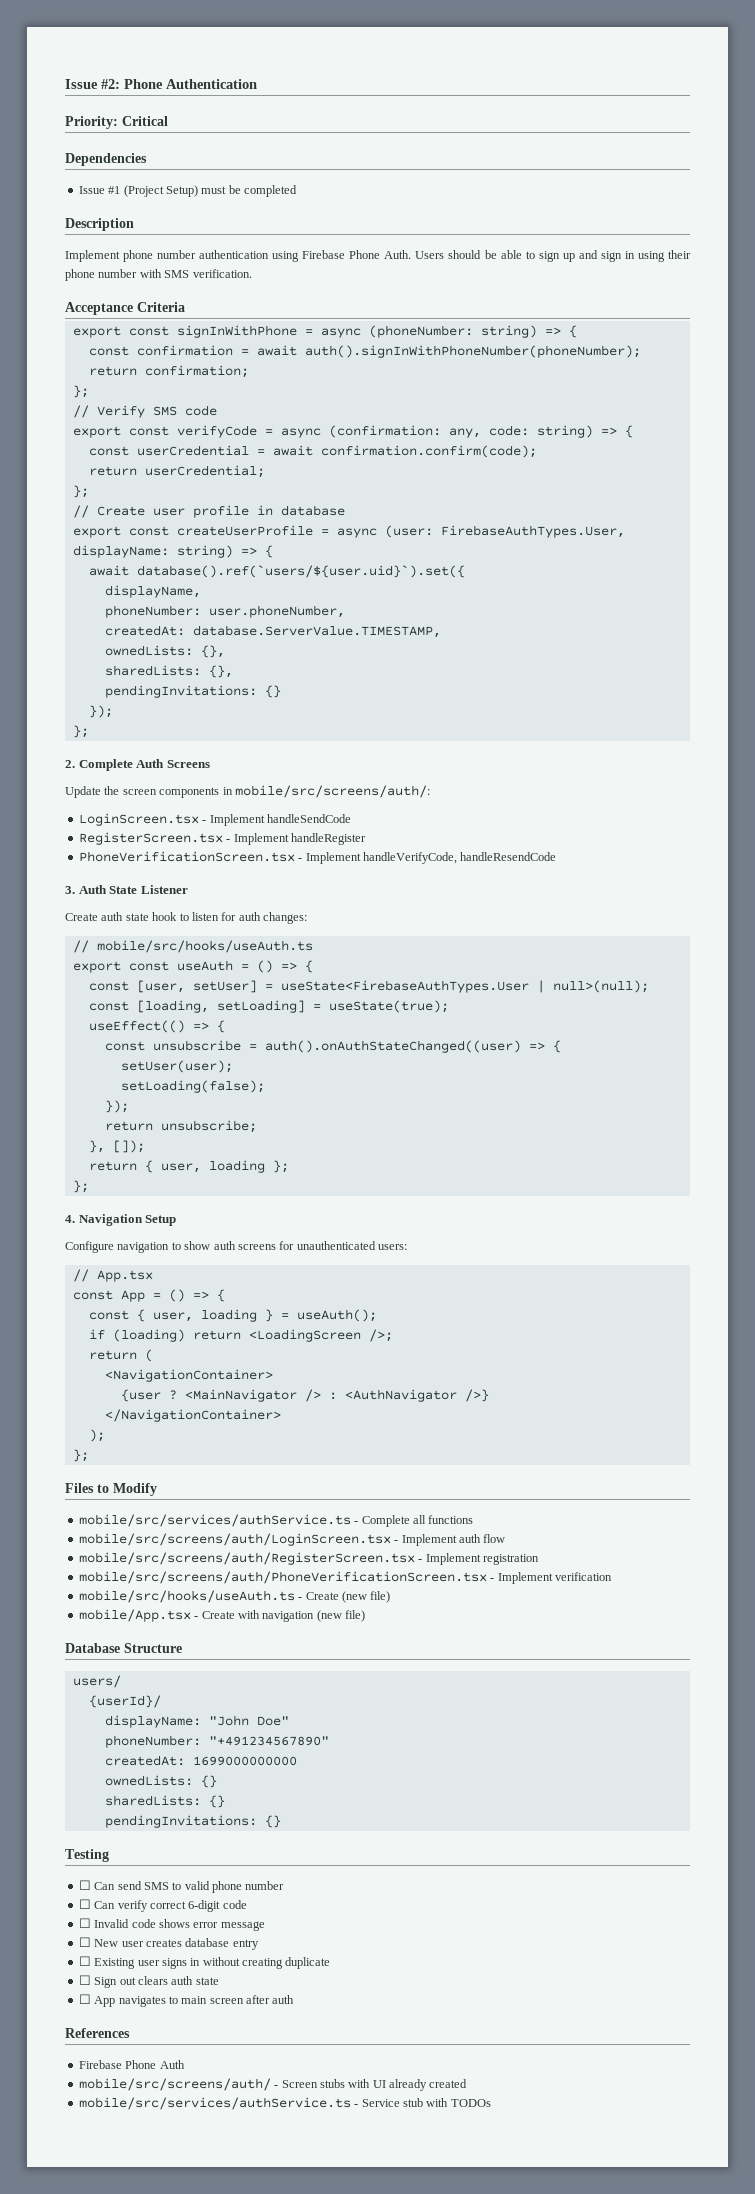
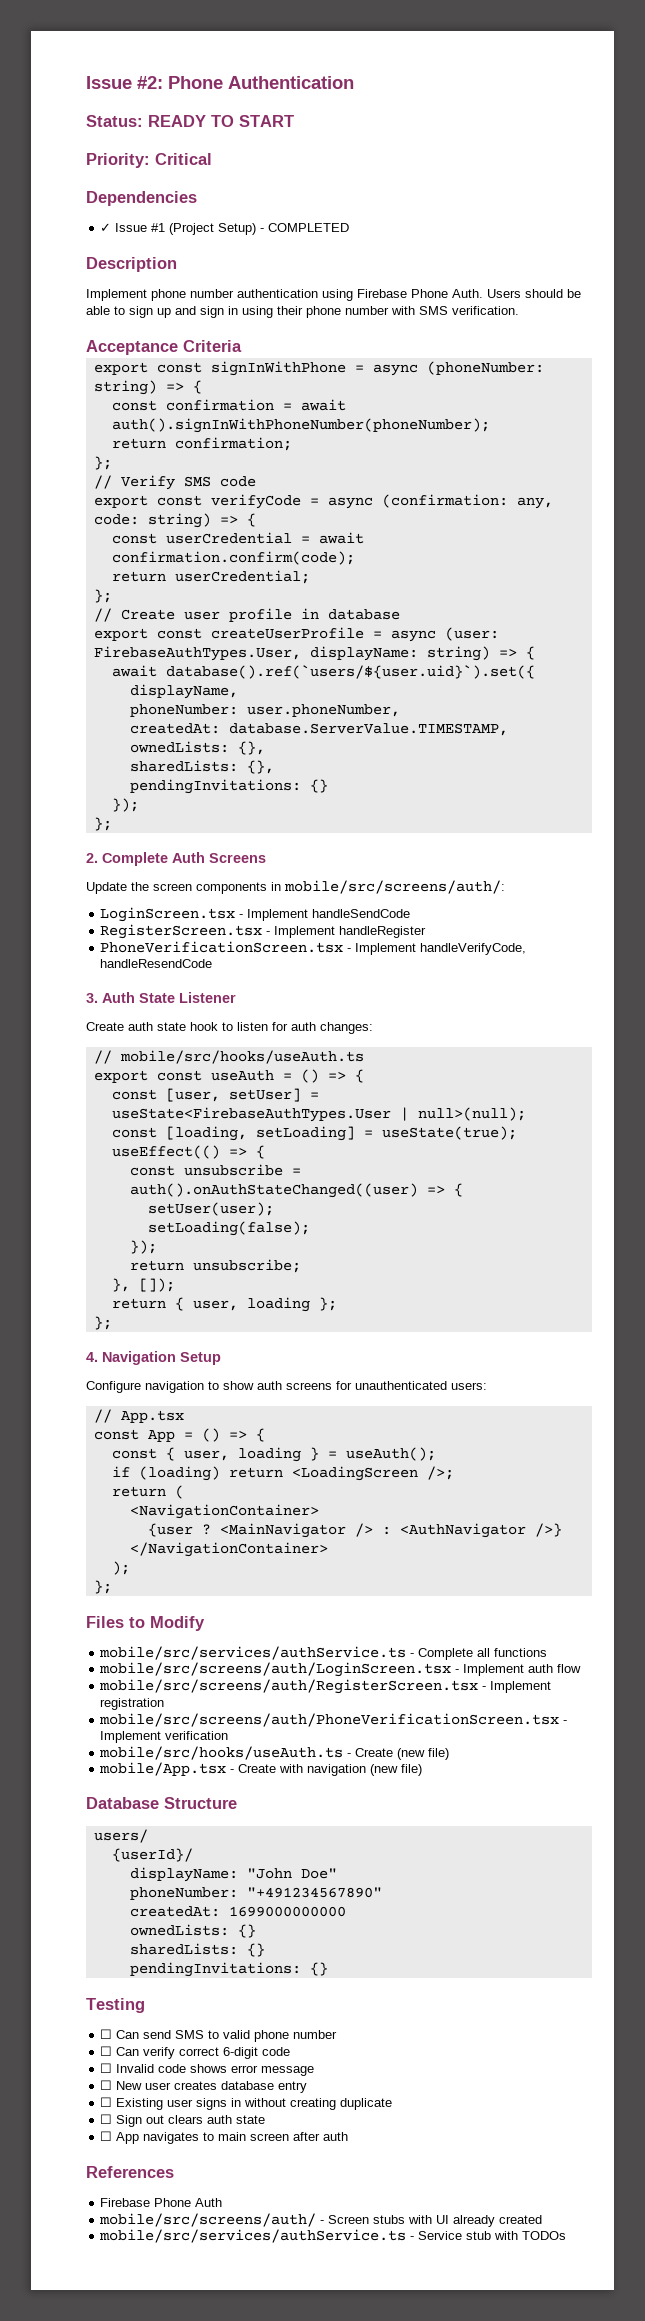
+ Status: READY TO START
- Issue #1 (Project Setup) must be completed
+ ✓ Issue #1 (Project Setup) - COMPLETED

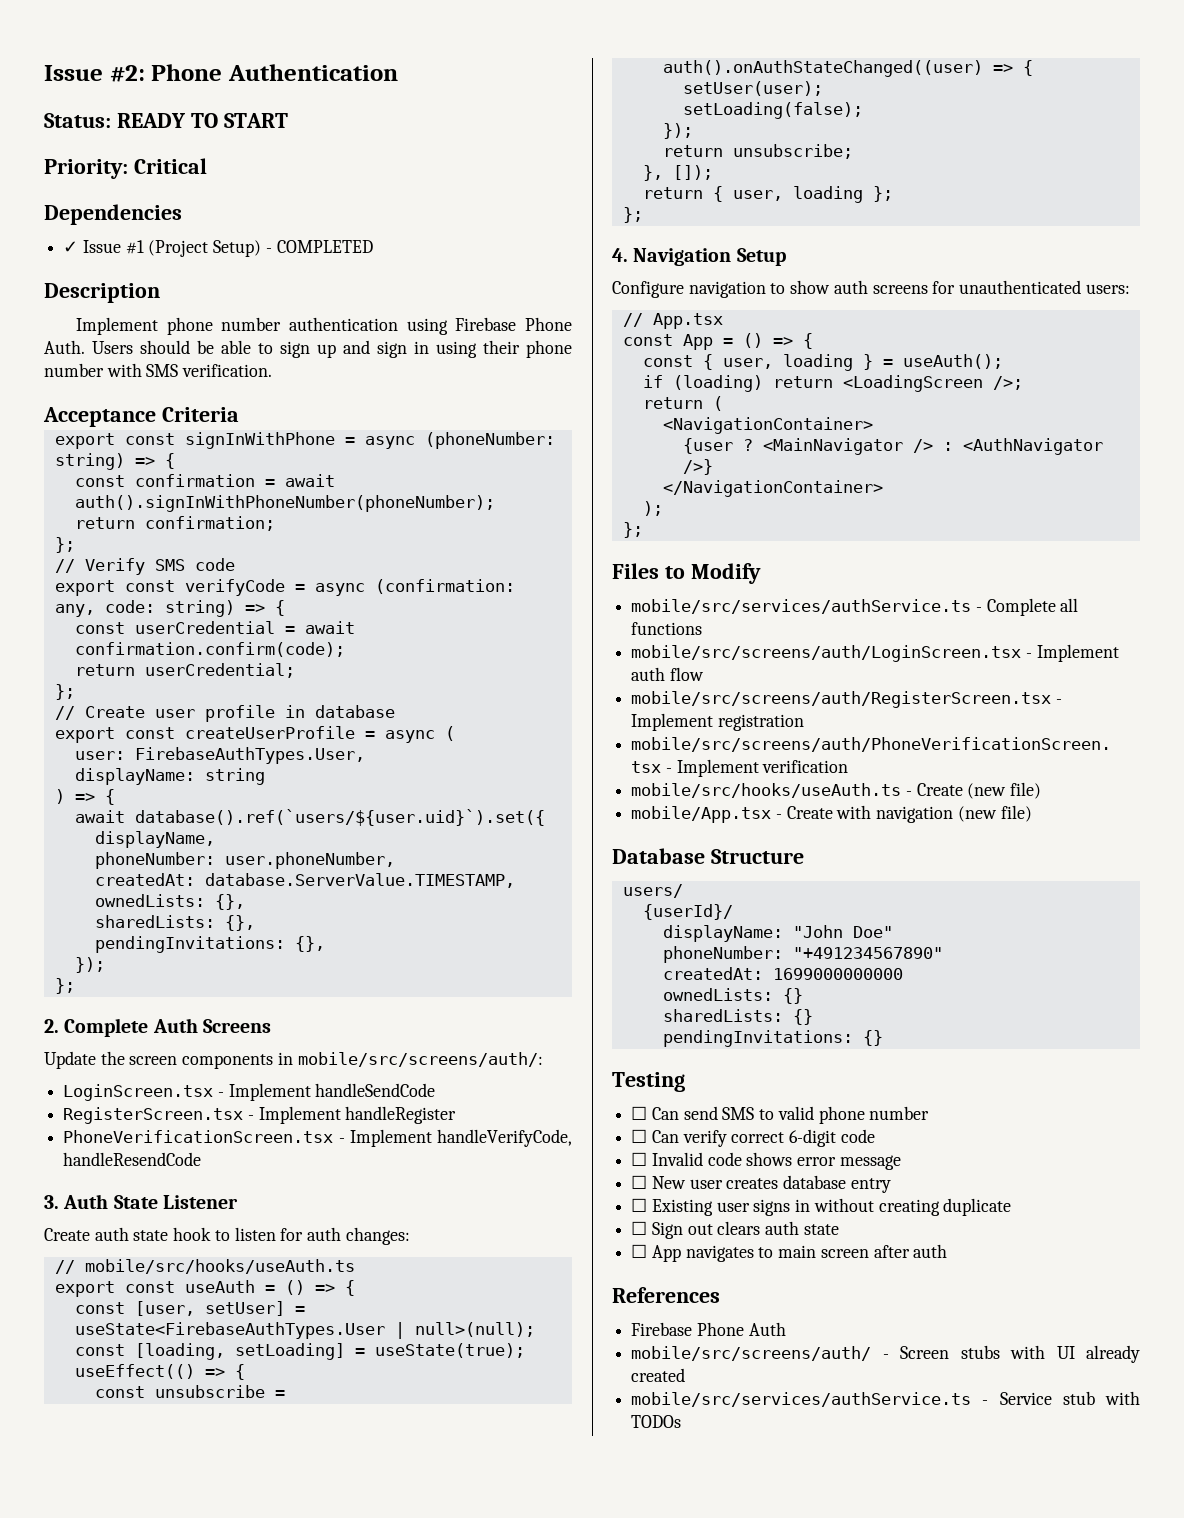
- export const createUserProfile = async (user: FirebaseAuthTypes.User, displayName: string) => {
+ export const createUserProfile = async (
+ user: FirebaseAuthTypes.User,
+ displayName: string
+ ) => {
  sharedLists: {},
- pendingInvitations: {}
+ pendingInvitations: {},

